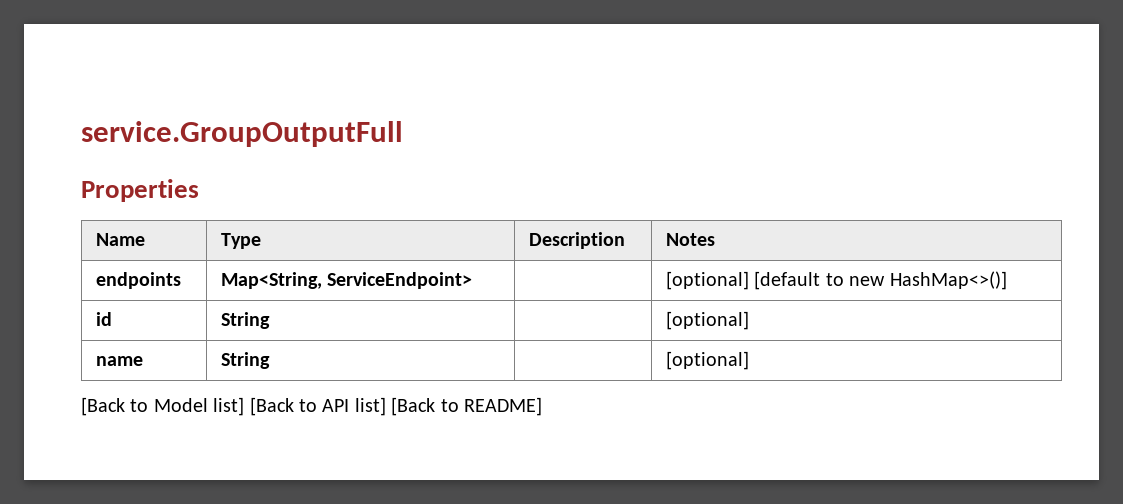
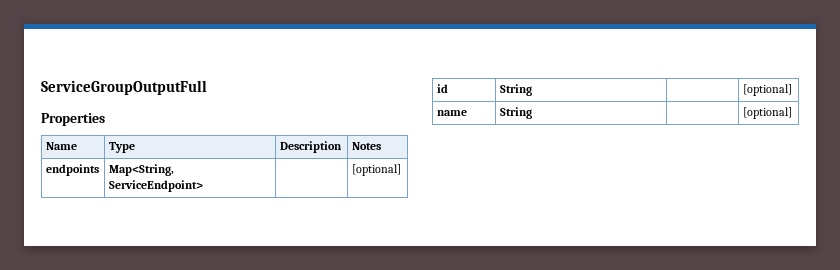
- service.GroupOutputFull
+ ServiceGroupOutputFull
- endpoints | Map<String, ServiceEndpoint> | | [optional] [default to new HashMap<>()]
+ endpoints | Map<String, ServiceEndpoint> | | [optional]
- [Back to Model list] [Back to API list] [Back to README]

